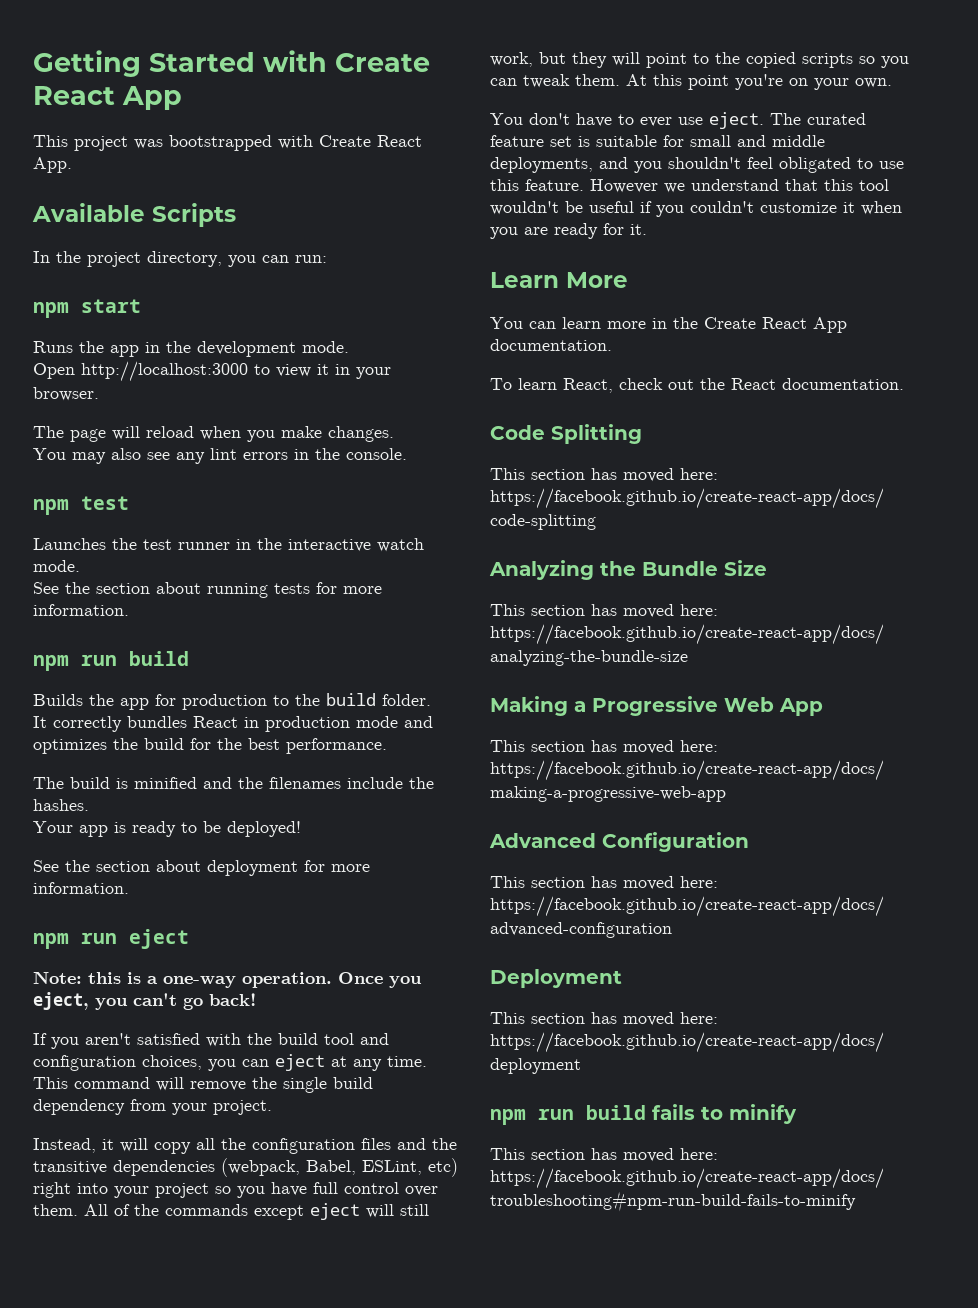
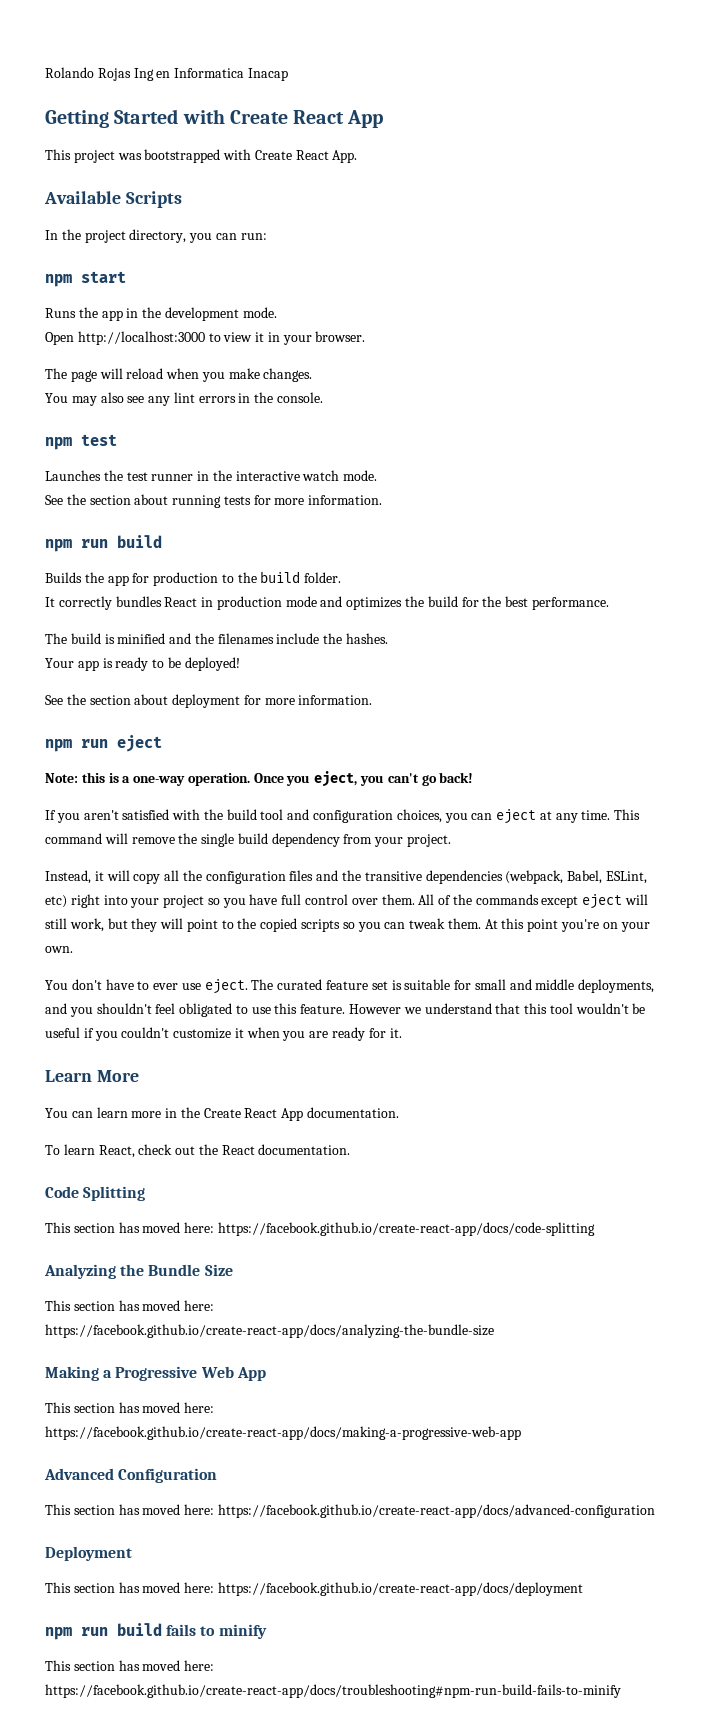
+ Rolando Rojas Ing en Informatica Inacap

